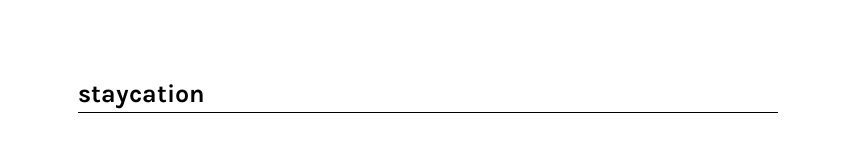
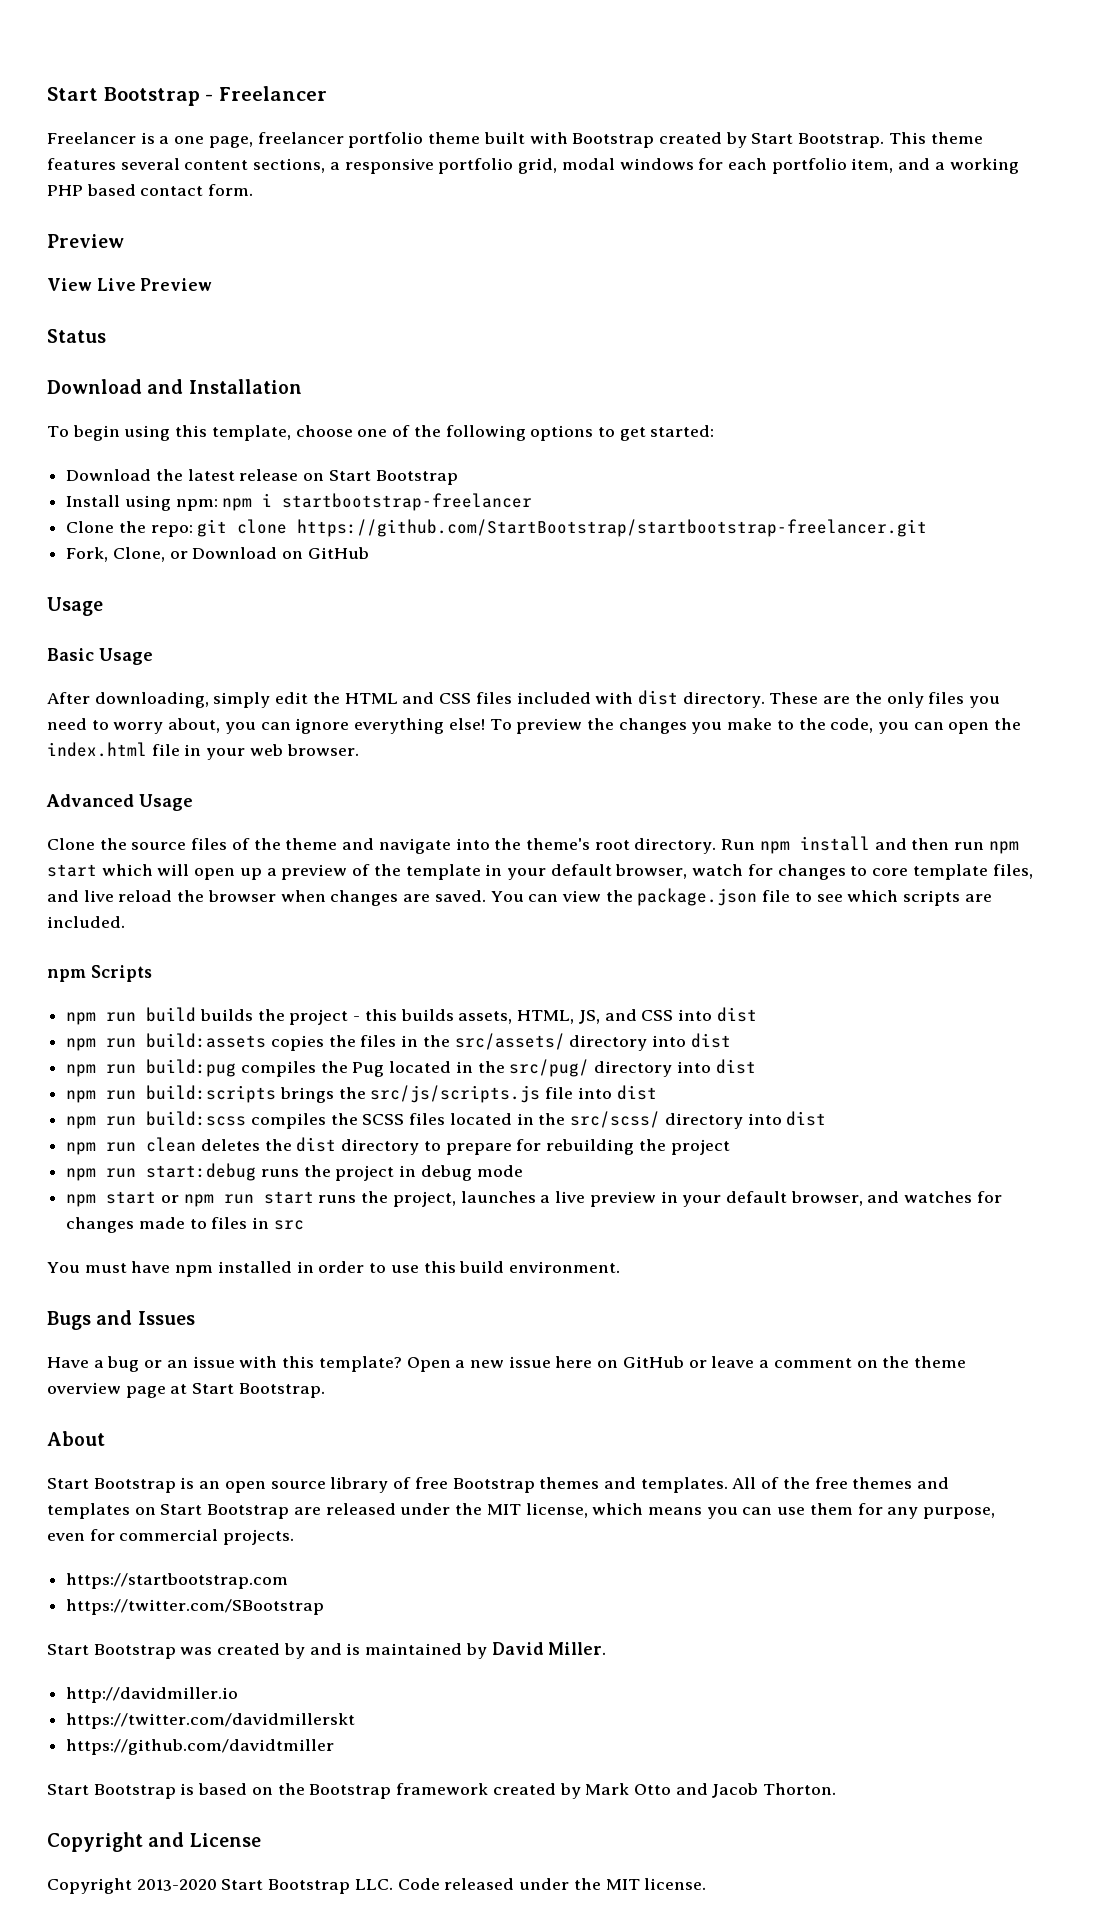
- staycation
+ Start Bootstrap - Freelancer
+ Freelancer is a one page, freelancer portfolio theme built with Bootstrap created by Start Bootstrap. This theme features several content sections, a responsive portfolio grid, modal windows for each portfolio item, and a working PHP based contact form.
+ Preview
+ View Live Preview
+ Status
+ Download and Installation
+ To begin using this template, choose one of the following options to get started:
+ Download the latest release on Start Bootstrap
+ Install using npm: npm i startbootstrap-freelancer
+ Clone the repo: git clone https://github.com/StartBootstrap/startbootstrap-freelancer.git
+ Fork, Clone, or Download on GitHub
+ Usage
+ Basic Usage
+ After downloading, simply edit the HTML and CSS files included with dist directory. These are the only files you need to worry about, you can ignore everything else! To preview the changes you make to the code, you can open the index.html file in your web browser.
+ Advanced Usage
+ Clone the source files of the theme and navigate into the theme's root directory. Run npm install and then run npm start which will open up a preview of the template in your default browser, watch for changes to core template files, and live reload the browser when changes are saved. You can view the package.json file to see which scripts are included.
+ npm Scripts
+ npm run build builds the project - this builds assets, HTML, JS, and CSS into dist
+ npm run build:assets copies the files in the src/assets/ directory into dist
+ npm run build:pug compiles the Pug located in the src/pug/ directory into dist
+ npm run build:scripts brings the src/js/scripts.js file into dist
+ npm run build:scss compiles the SCSS files located in the src/scss/ directory into dist
+ npm run clean deletes the dist directory to prepare for rebuilding the project
+ npm run start:debug runs the project in debug mode
+ npm start or npm run start runs the project, launches a live preview in your default browser, and watches for changes made to files in src
+ You must have npm installed in order to use this build environment.
+ Bugs and Issues
+ Have a bug or an issue with this template? Open a new issue here on GitHub or leave a comment on the theme overview page at Start Bootstrap.
+ About
+ Start Bootstrap is an open source library of free Bootstrap themes and templates. All of the free themes and templates on Start Bootstrap are released under the MIT license, which means you can use them for any purpose, even for commercial projects.
+ https://startbootstrap.com
+ https://twitter.com/SBootstrap
+ Start Bootstrap was created by and is maintained by David Miller.
+ http://davidmiller.io
+ https://twitter.com/davidmillerskt
+ https://github.com/davidtmiller
+ Start Bootstrap is based on the Bootstrap framework created by Mark Otto and Jacob Thorton.
+ Copyright and License
+ Copyright 2013-2020 Start Bootstrap LLC. Code released under the MIT license.

